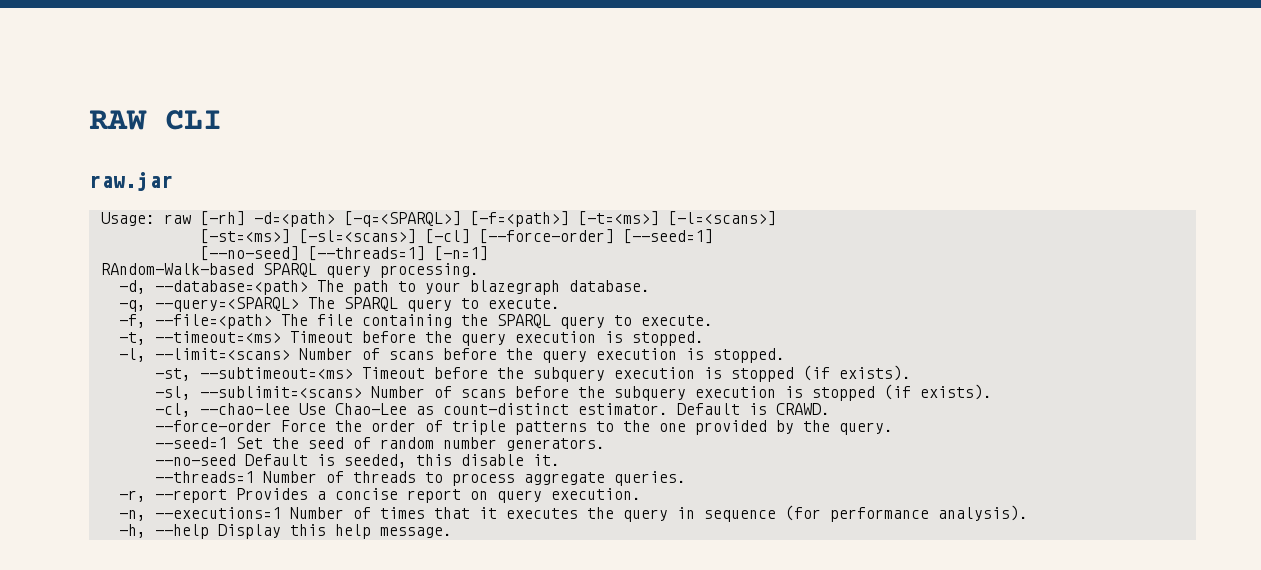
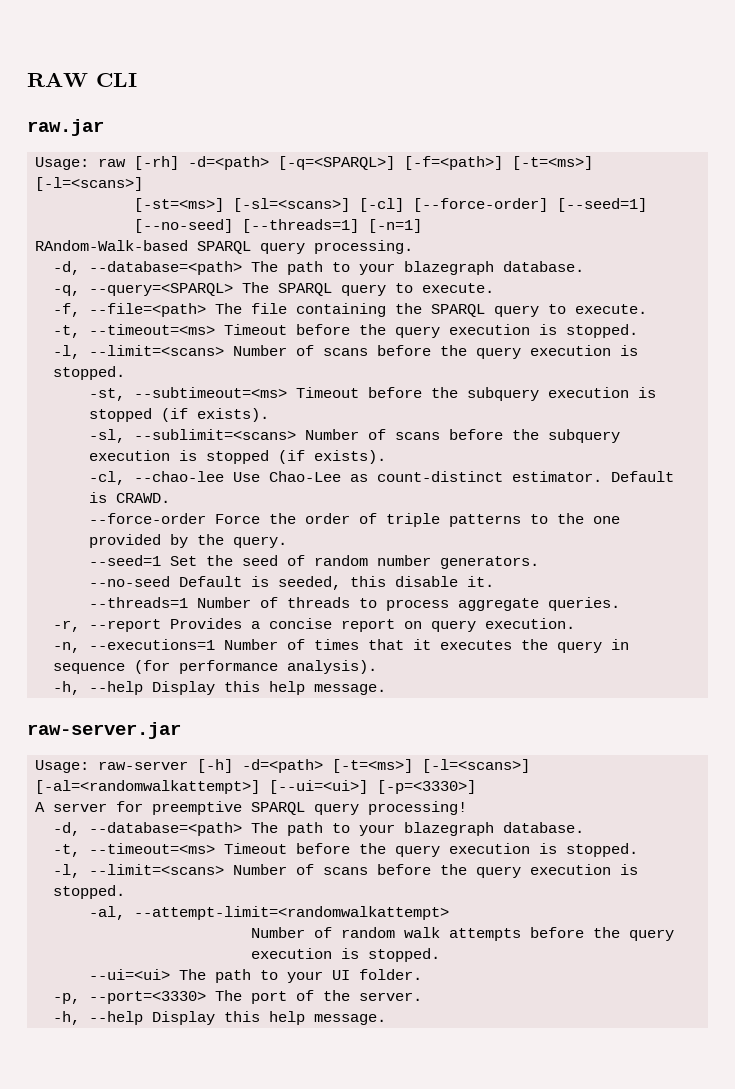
+ raw-server.jar
+ Usage: raw-server [-h] -d=<path> [-t=<ms>] [-l=<scans>] [-al=<randomwalkattempt>] [--ui=<ui>] [-p=<3330>]
+ A server for preemptive SPARQL query processing!
+ -d, --database=<path> The path to your blazegraph database.
+ -t, --timeout=<ms> Timeout before the query execution is stopped.
+ -l, --limit=<scans> Number of scans before the query execution is stopped.
+ -al, --attempt-limit=<randomwalkattempt>
+ Number of random walk attempts before the query execution is stopped.
+ --ui=<ui> The path to your UI folder.
+ -p, --port=<3330> The port of the server.
+ -h, --help Display this help message.

